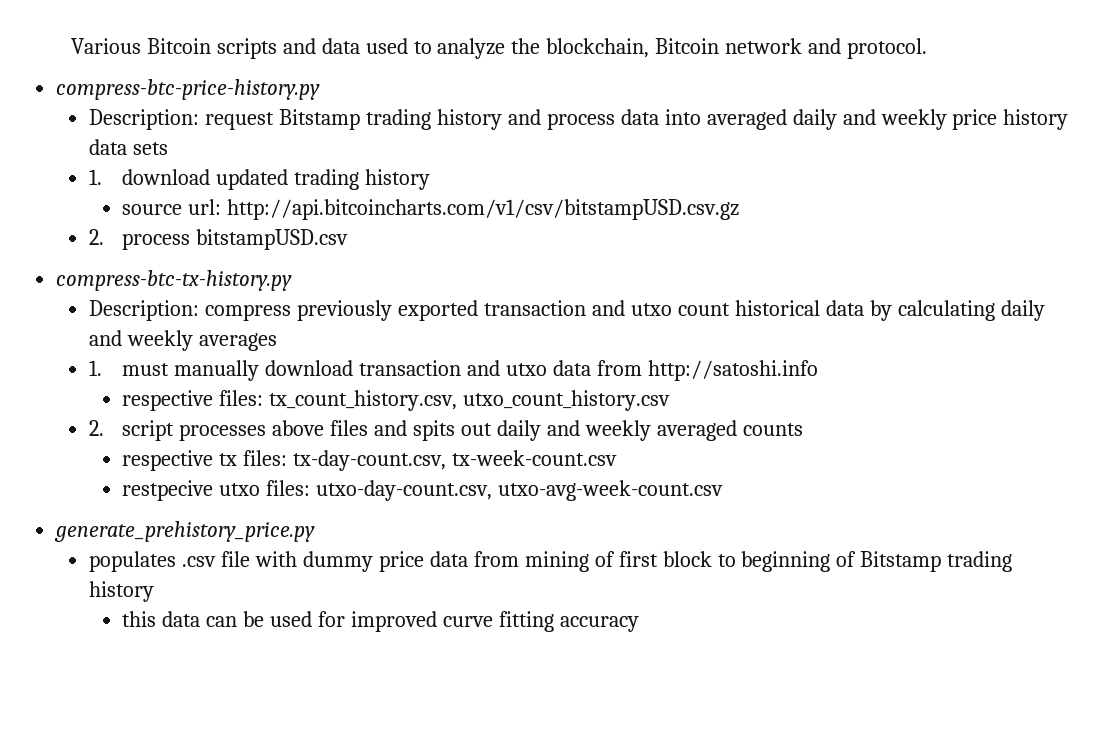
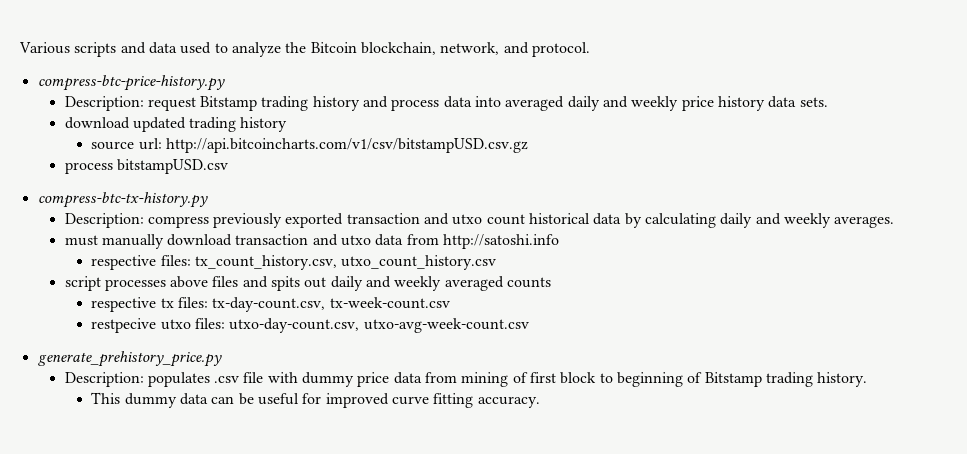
- Various Bitcoin scripts and data used to analyze the blockchain, Bitcoin network and protocol.
+ Various scripts and data used to analyze the Bitcoin blockchain, network, and protocol.
- Description: request Bitstamp trading history and process data into averaged daily and weekly price history data sets
- 1. download updated trading history
+ Description: request Bitstamp trading history and process data into averaged daily and weekly price history data sets.
+ download updated trading history
- 2. process bitstampUSD.csv
+ process bitstampUSD.csv
- Description: compress previously exported transaction and utxo count historical data by calculating daily and weekly averages
- 1. must manually download transaction and utxo data from http://satoshi.info
+ Description: compress previously exported transaction and utxo count historical data by calculating daily and weekly averages.
+ must manually download transaction and utxo data from http://satoshi.info
- 2. script processes above files and spits out daily and weekly averaged counts
+ script processes above files and spits out daily and weekly averaged counts
- populates .csv file with dummy price data from mining of first block to beginning of Bitstamp trading history
- this data can be used for improved curve fitting accuracy
+ Description: populates .csv file with dummy price data from mining of first block to beginning of Bitstamp trading history.
+ This dummy data can be useful for improved curve fitting accuracy.

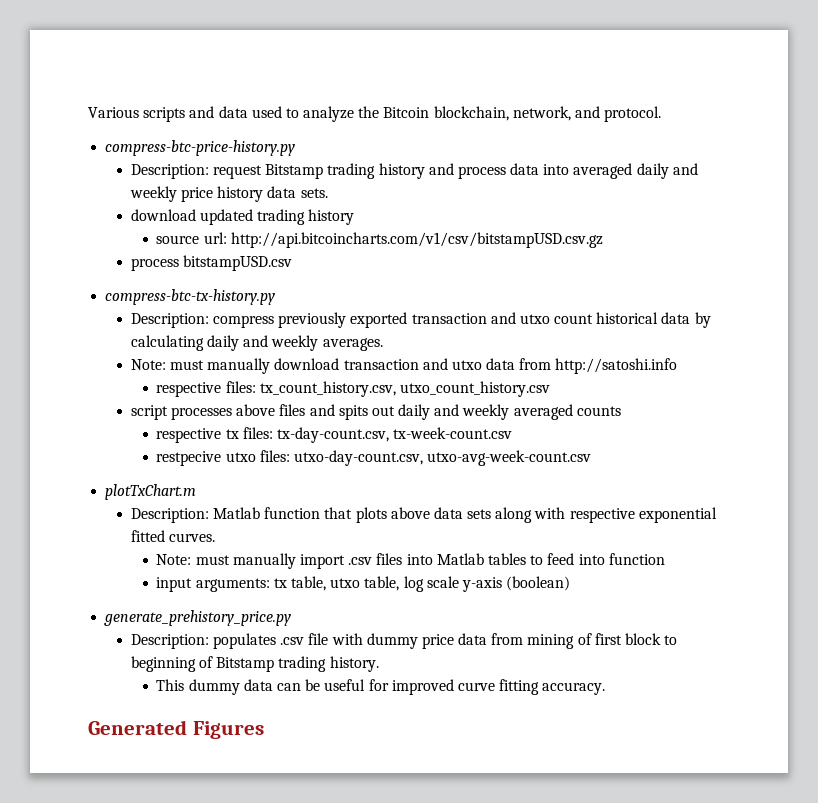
- must manually download transaction and utxo data from http://satoshi.info
+ Note: must manually download transaction and utxo data from http://satoshi.info
+ plotTxChart.m
+ Description: Matlab function that plots above data sets along with respective exponential fitted curves.
+ Note: must manually import .csv files into Matlab tables to feed into function
+ input arguments: tx table, utxo table, log scale y-axis (boolean)
+ Generated Figures

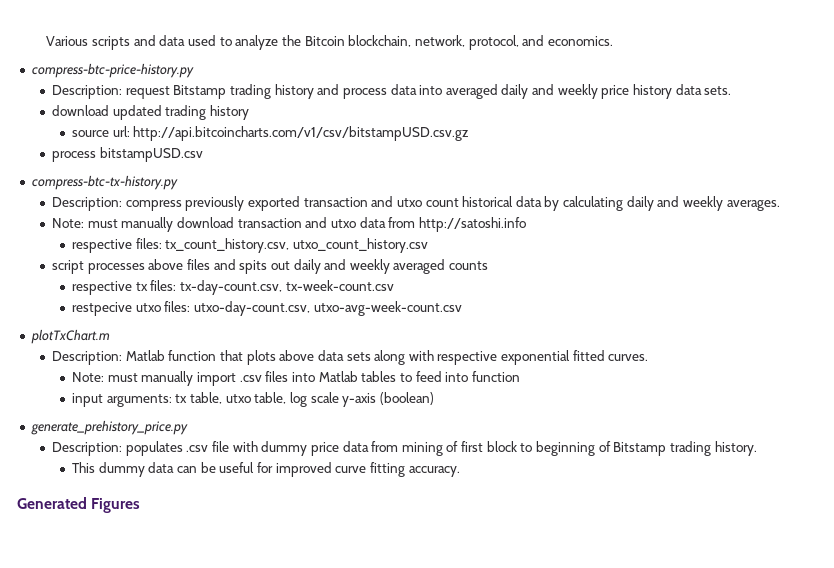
- Various scripts and data used to analyze the Bitcoin blockchain, network, and protocol.
+ Various scripts and data used to analyze the Bitcoin blockchain, network, protocol, and economics.

